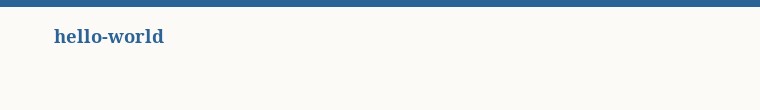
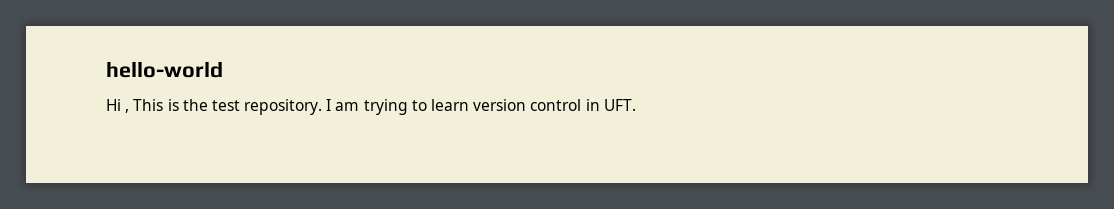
+ Hi , This is the test repository. I am trying to learn version control in UFT.

